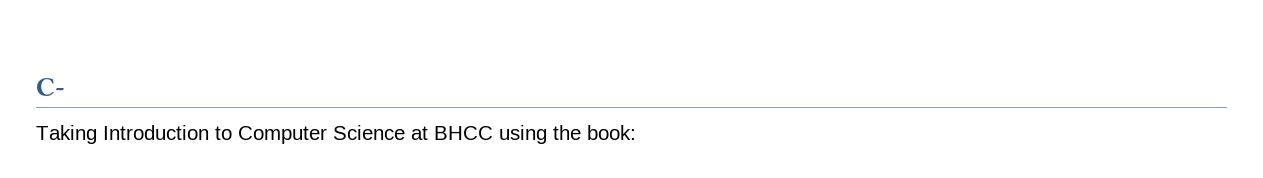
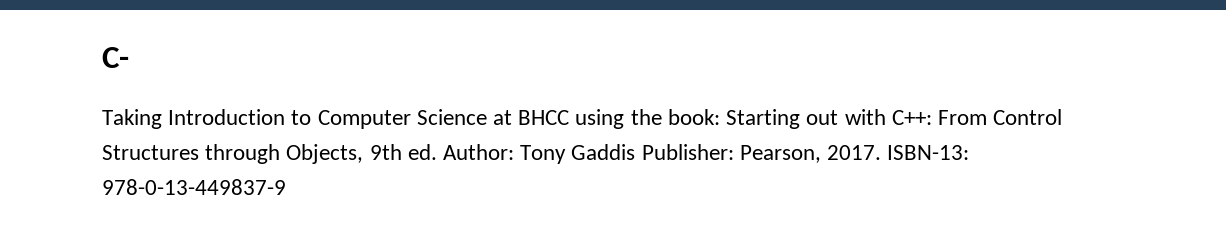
- Taking Introduction to Computer Science at BHCC using the book:
+ Taking Introduction to Computer Science at BHCC using the book: Starting out with C++: From Control Structures through Objects, 9th ed. Author: Tony Gaddis Publisher: Pearson, 2017. ISBN-13: 978-0-13-449837-9

